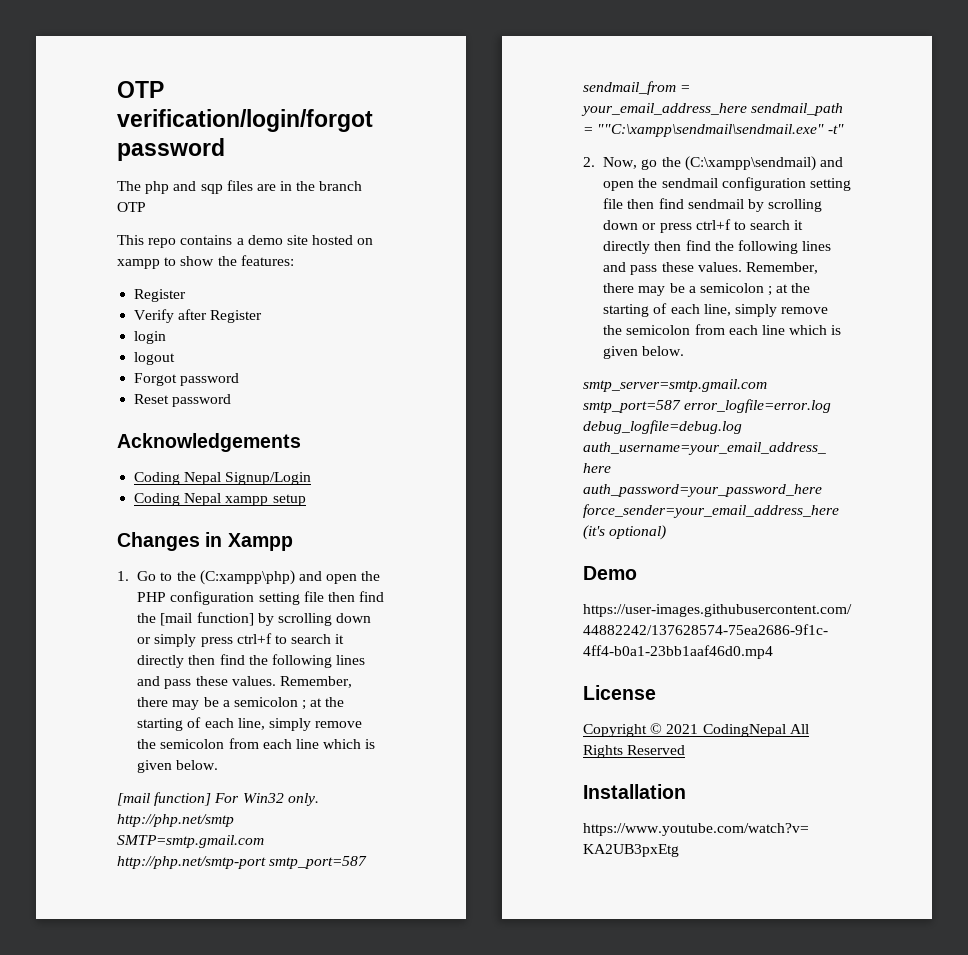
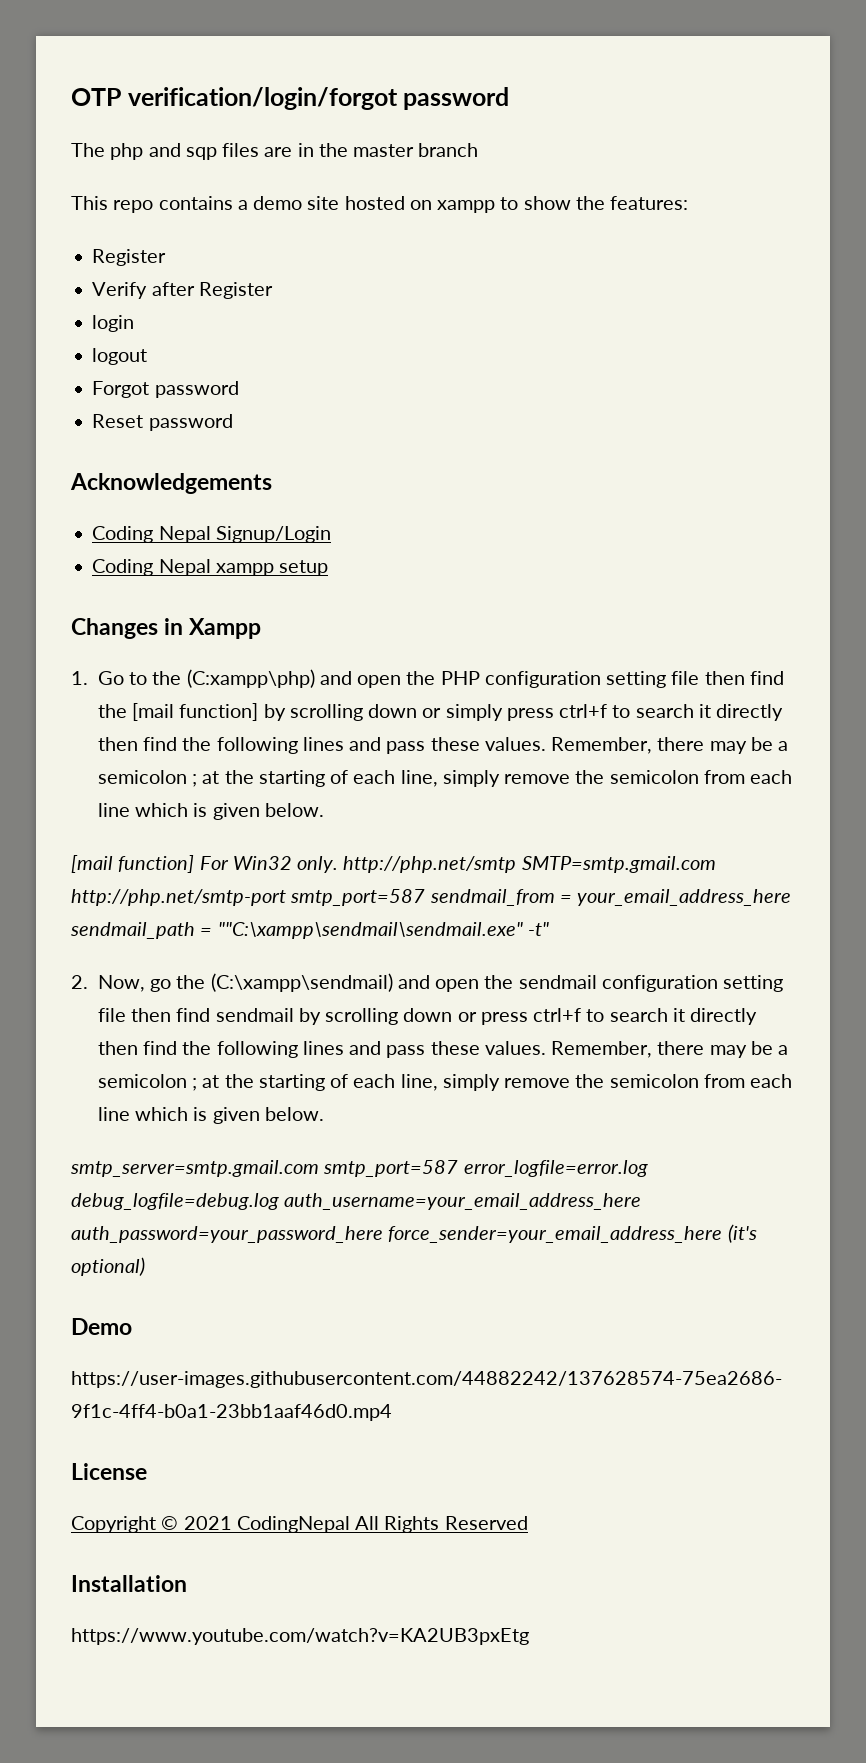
- The php and sqp files are in the branch OTP
+ The php and sqp files are in the master branch

